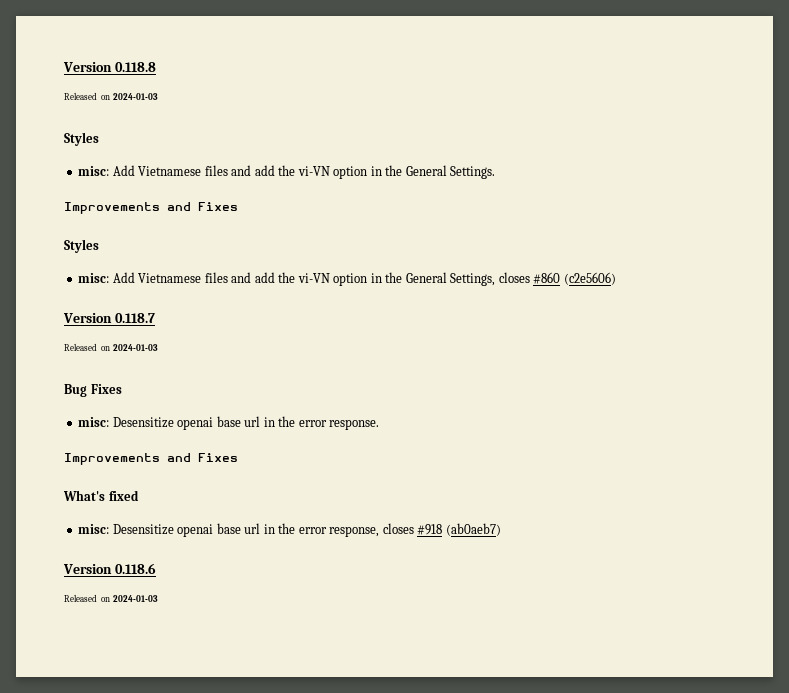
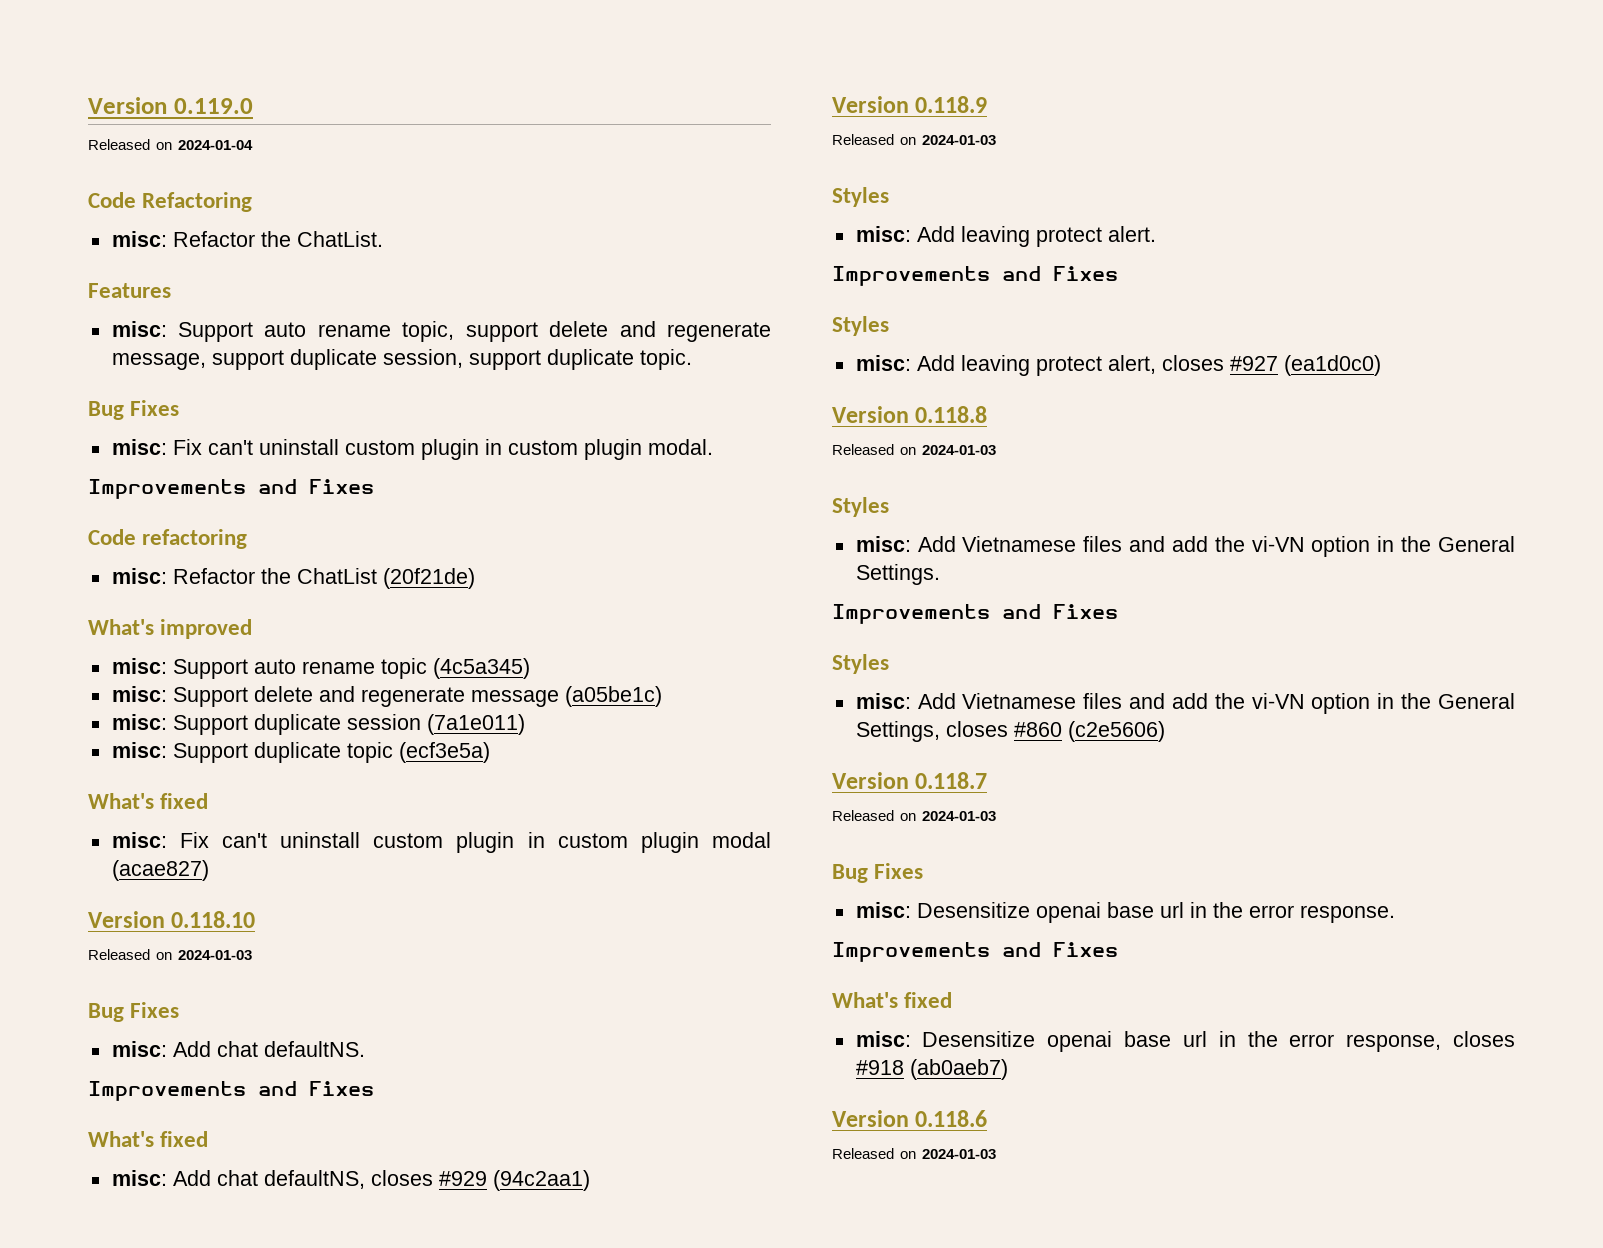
+ Version 0.119.0
+ Released on 2024-01-04
+ Code Refactoring
+ misc: Refactor the ChatList.
+ Features
+ misc: Support auto rename topic, support delete and regenerate message, support duplicate session, support duplicate topic.
+ Bug Fixes
+ misc: Fix can't uninstall custom plugin in custom plugin modal.
+ Improvements and Fixes
+ Code refactoring
+ misc: Refactor the ChatList (20f21de)
+ What's improved
+ misc: Support auto rename topic (4c5a345)
+ misc: Support delete and regenerate message (a05be1c)
+ misc: Support duplicate session (7a1e011)
+ misc: Support duplicate topic (ecf3e5a)
+ What's fixed
+ misc: Fix can't uninstall custom plugin in custom plugin modal (acae827)
+ Version 0.118.10
+ Released on 2024-01-03
+ Bug Fixes
+ misc: Add chat defaultNS.
+ Improvements and Fixes
+ What's fixed
+ misc: Add chat defaultNS, closes #929 (94c2aa1)
+ Version 0.118.9
+ Released on 2024-01-03
+ Styles
+ misc: Add leaving protect alert.
+ Improvements and Fixes
+ Styles
+ misc: Add leaving protect alert, closes #927 (ea1d0c0)

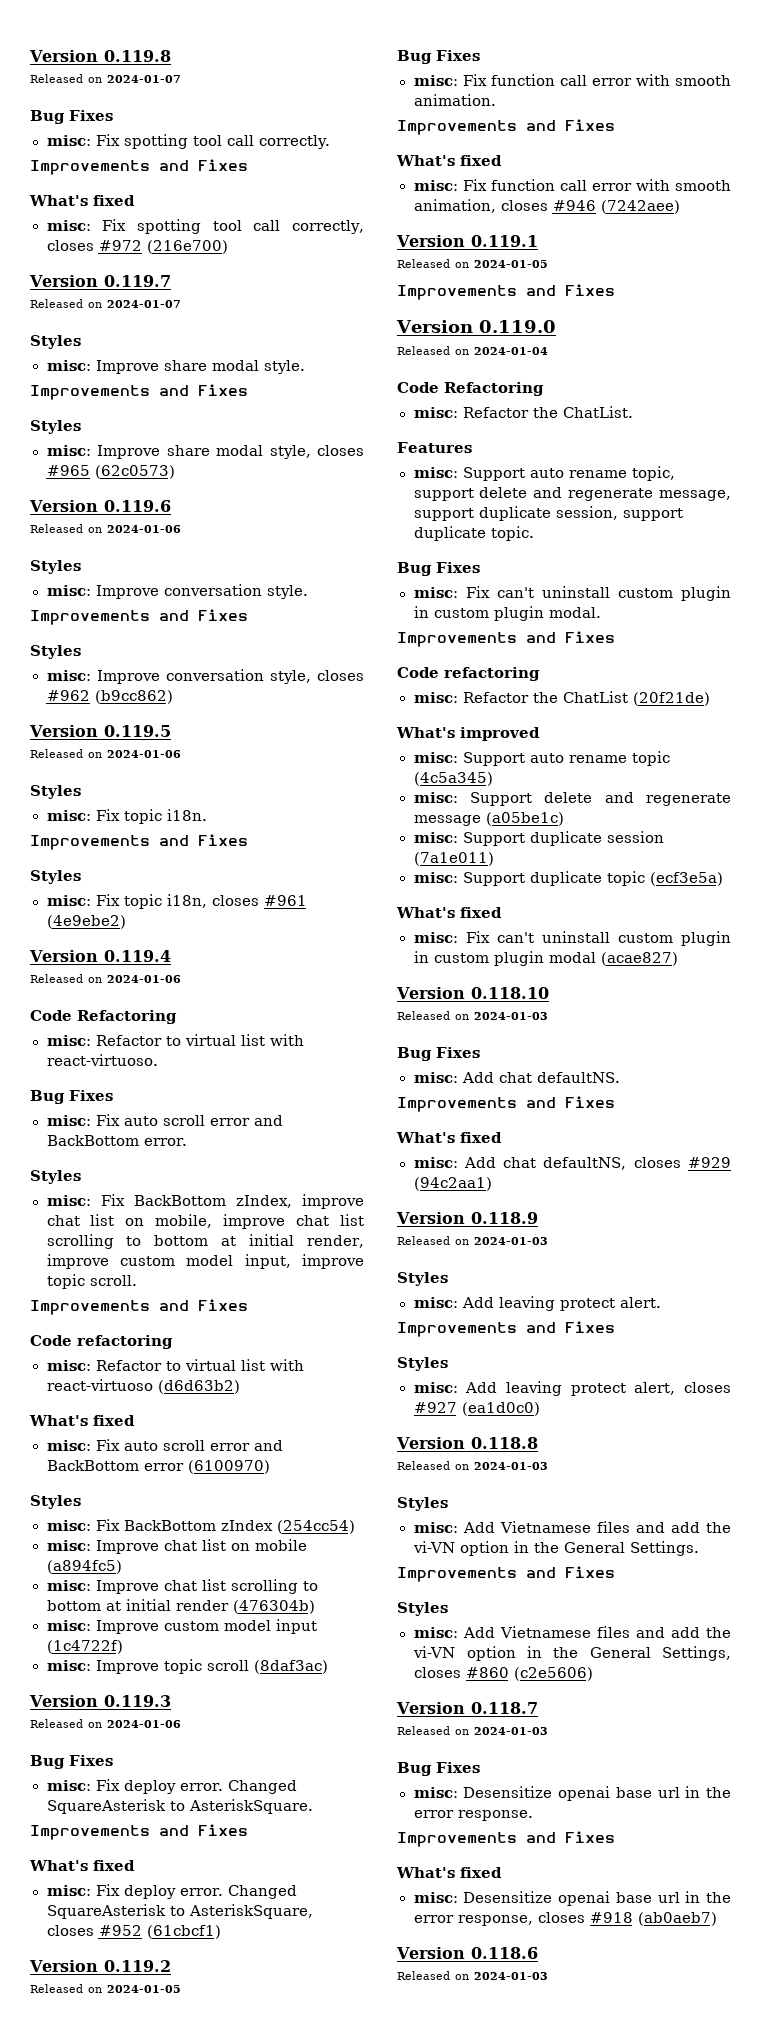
+ Version 0.119.8
+ Released on 2024-01-07
+ Bug Fixes
+ misc: Fix spotting tool call correctly.
+ Improvements and Fixes
+ What's fixed
+ misc: Fix spotting tool call correctly, closes #972 (216e700)
+ Version 0.119.7
+ Released on 2024-01-07
+ Styles
+ misc: Improve share modal style.
+ Improvements and Fixes
+ Styles
+ misc: Improve share modal style, closes #965 (62c0573)
+ Version 0.119.6
+ Released on 2024-01-06
+ Styles
+ misc: Improve conversation style.
+ Improvements and Fixes
+ Styles
+ misc: Improve conversation style, closes #962 (b9cc862)
+ Version 0.119.5
+ Released on 2024-01-06
+ Styles
+ misc: Fix topic i18n.
+ Improvements and Fixes
+ Styles
+ misc: Fix topic i18n, closes #961 (4e9ebe2)
+ Version 0.119.4
+ Released on 2024-01-06
+ Code Refactoring
+ misc: Refactor to virtual list with react-virtuoso.
+ Bug Fixes
+ misc: Fix auto scroll error and BackBottom error.
+ Styles
+ misc: Fix BackBottom zIndex, improve chat list on mobile, improve chat list scrolling to bottom at initial render, improve custom model input, improve topic scroll.
+ Improvements and Fixes
+ Code refactoring
+ misc: Refactor to virtual list with react-virtuoso (d6d63b2)
+ What's fixed
+ misc: Fix auto scroll error and BackBottom error (6100970)
+ Styles
+ misc: Fix BackBottom zIndex (254cc54)
+ misc: Improve chat list on mobile (a894fc5)
+ misc: Improve chat list scrolling to bottom at initial render (476304b)
+ misc: Improve custom model input (1c4722f)
+ misc: Improve topic scroll (8daf3ac)
+ Version 0.119.3
+ Released on 2024-01-06
+ Bug Fixes
+ misc: Fix deploy error. Changed SquareAsterisk to AsteriskSquare.
+ Improvements and Fixes
+ What's fixed
+ misc: Fix deploy error. Changed SquareAsterisk to AsteriskSquare, closes #952 (61cbcf1)
+ Version 0.119.2
+ Released on 2024-01-05
+ Bug Fixes
+ misc: Fix function call error with smooth animation.
+ Improvements and Fixes
+ What's fixed
+ misc: Fix function call error with smooth animation, closes #946 (7242aee)
+ Version 0.119.1
+ Released on 2024-01-05
+ Improvements and Fixes

